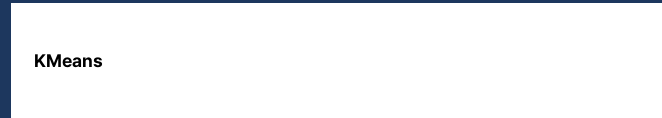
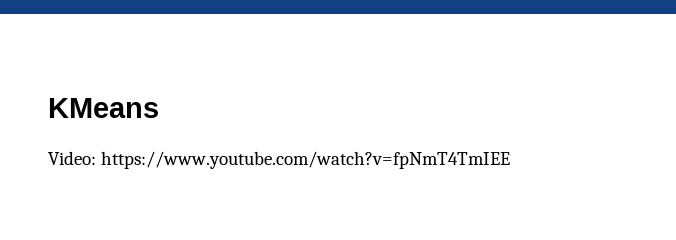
+ Video: https://www.youtube.com/watch?v=fpNmT4TmIEE

